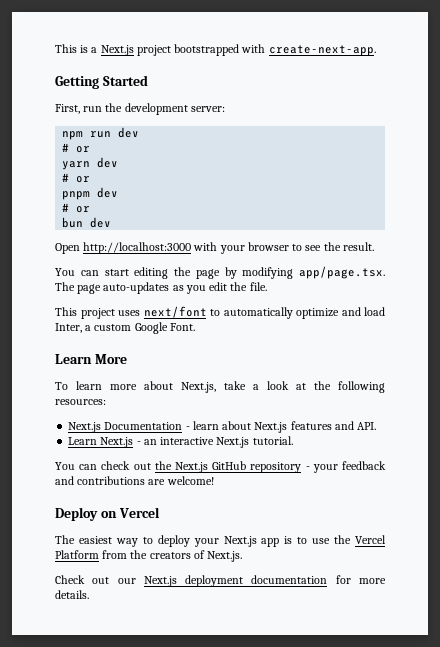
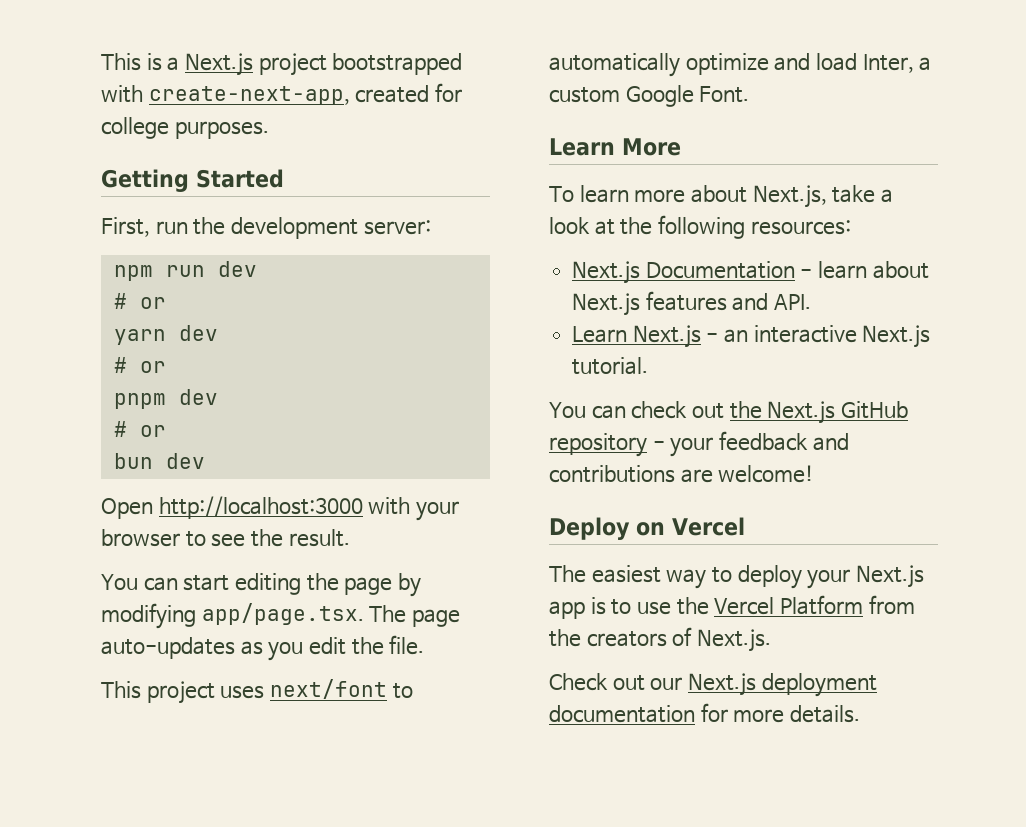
- This is a Next.js project bootstrapped with create-next-app.
+ This is a Next.js project bootstrapped with create-next-app, created for college purposes.

